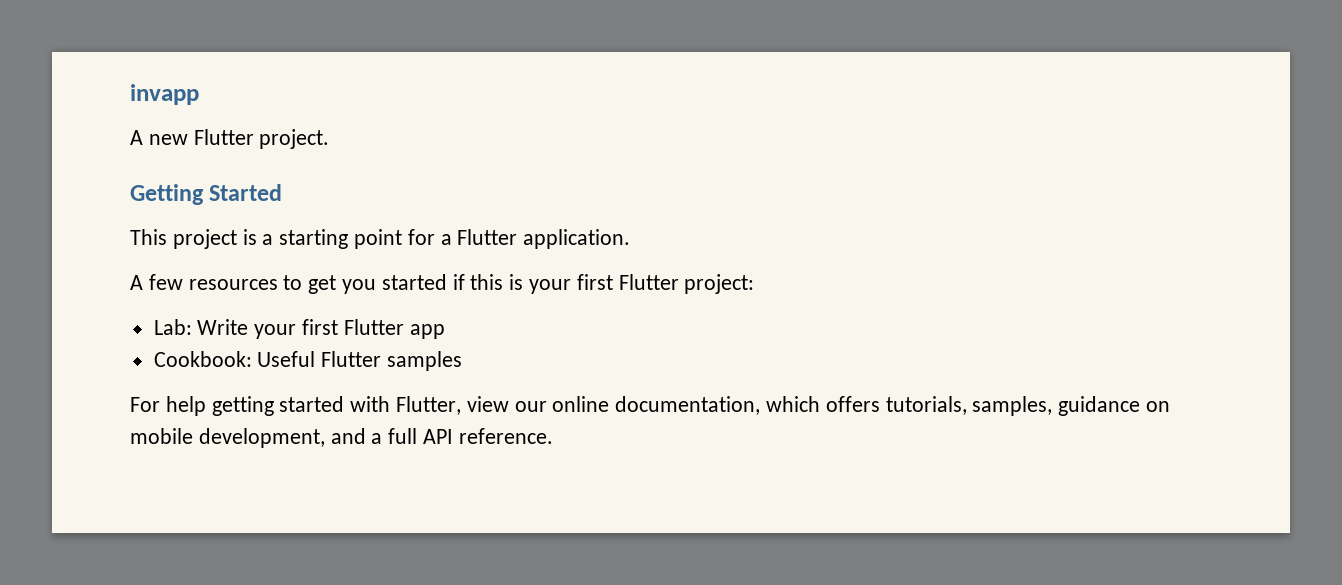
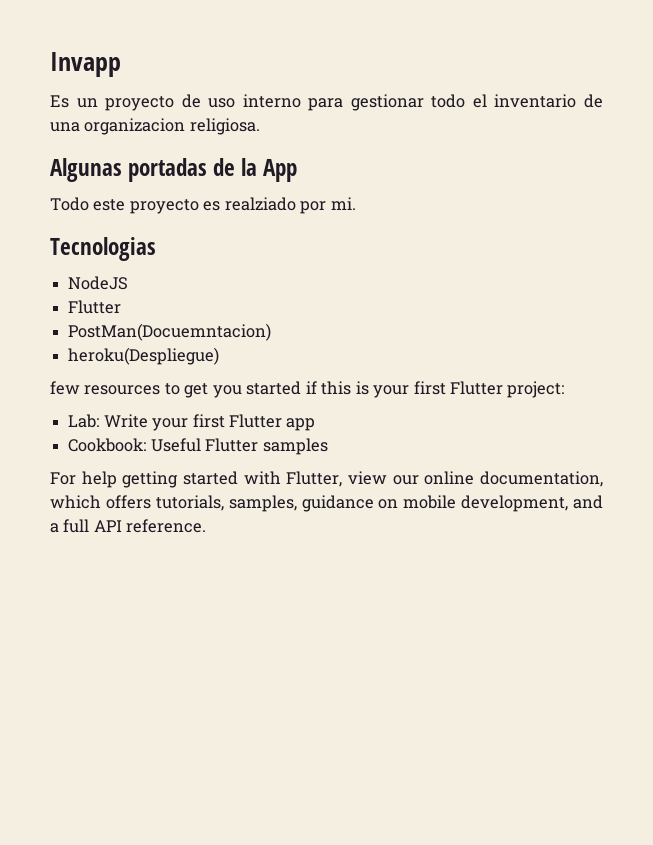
- invapp
- A new Flutter project.
- Getting Started
- This project is a starting point for a Flutter application.
- A few resources to get you started if this is your first Flutter project:
+ Invapp
+ Es un proyecto de uso interno para gestionar todo el inventario de una organizacion religiosa.
+ Algunas portadas de la App
+ Todo este proyecto es realziado por mi.
+ Tecnologias
+ NodeJS
+ Flutter
+ PostMan(Docuemntacion)
+ heroku(Despliegue)
+ few resources to get you started if this is your first Flutter project:

